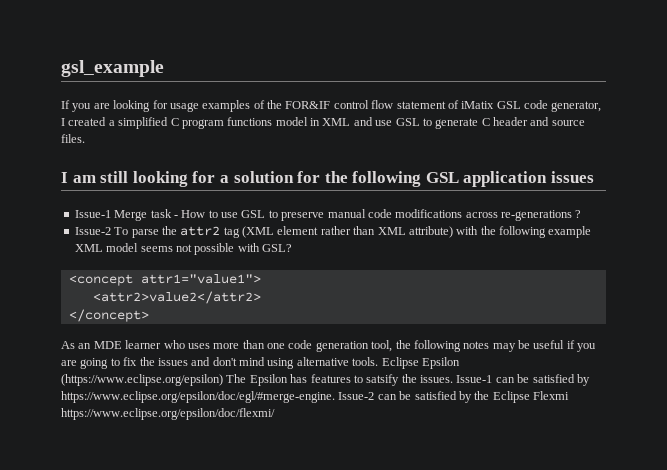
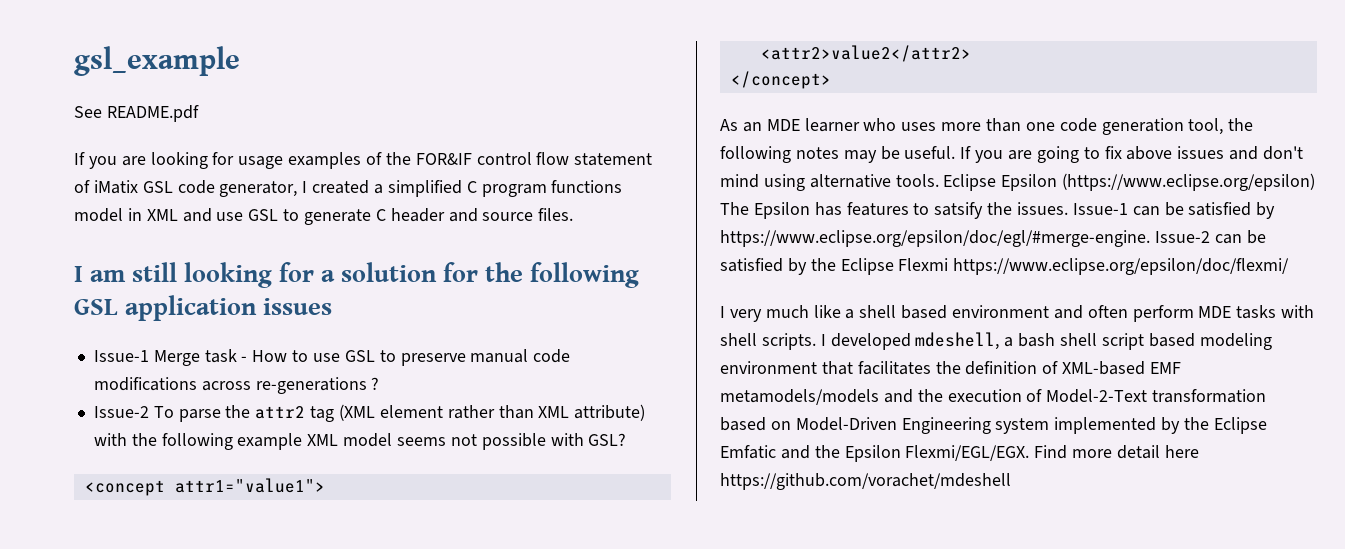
+ See README.pdf
- As an MDE learner who uses more than one code generation tool, the following notes may be useful if you are going to fix the issues and don't mind using alternative tools.
+ As an MDE learner who uses more than one code generation tool, the following notes may be useful. If you are going to fix above issues and don't mind using alternative tools.
+ I very much like a shell based environment and often perform MDE tasks with shell scripts. I developed mdeshell, a bash shell script based modeling environment that facilitates the definition of XML-based EMF metamodels/models and the execution of Model-2-Text transformation based on Model-Driven Engineering system implemented by the Eclipse Emfatic and the Epsilon Flexmi/EGL/EGX. Find more detail here https://github.com/vorachet/mdeshell

